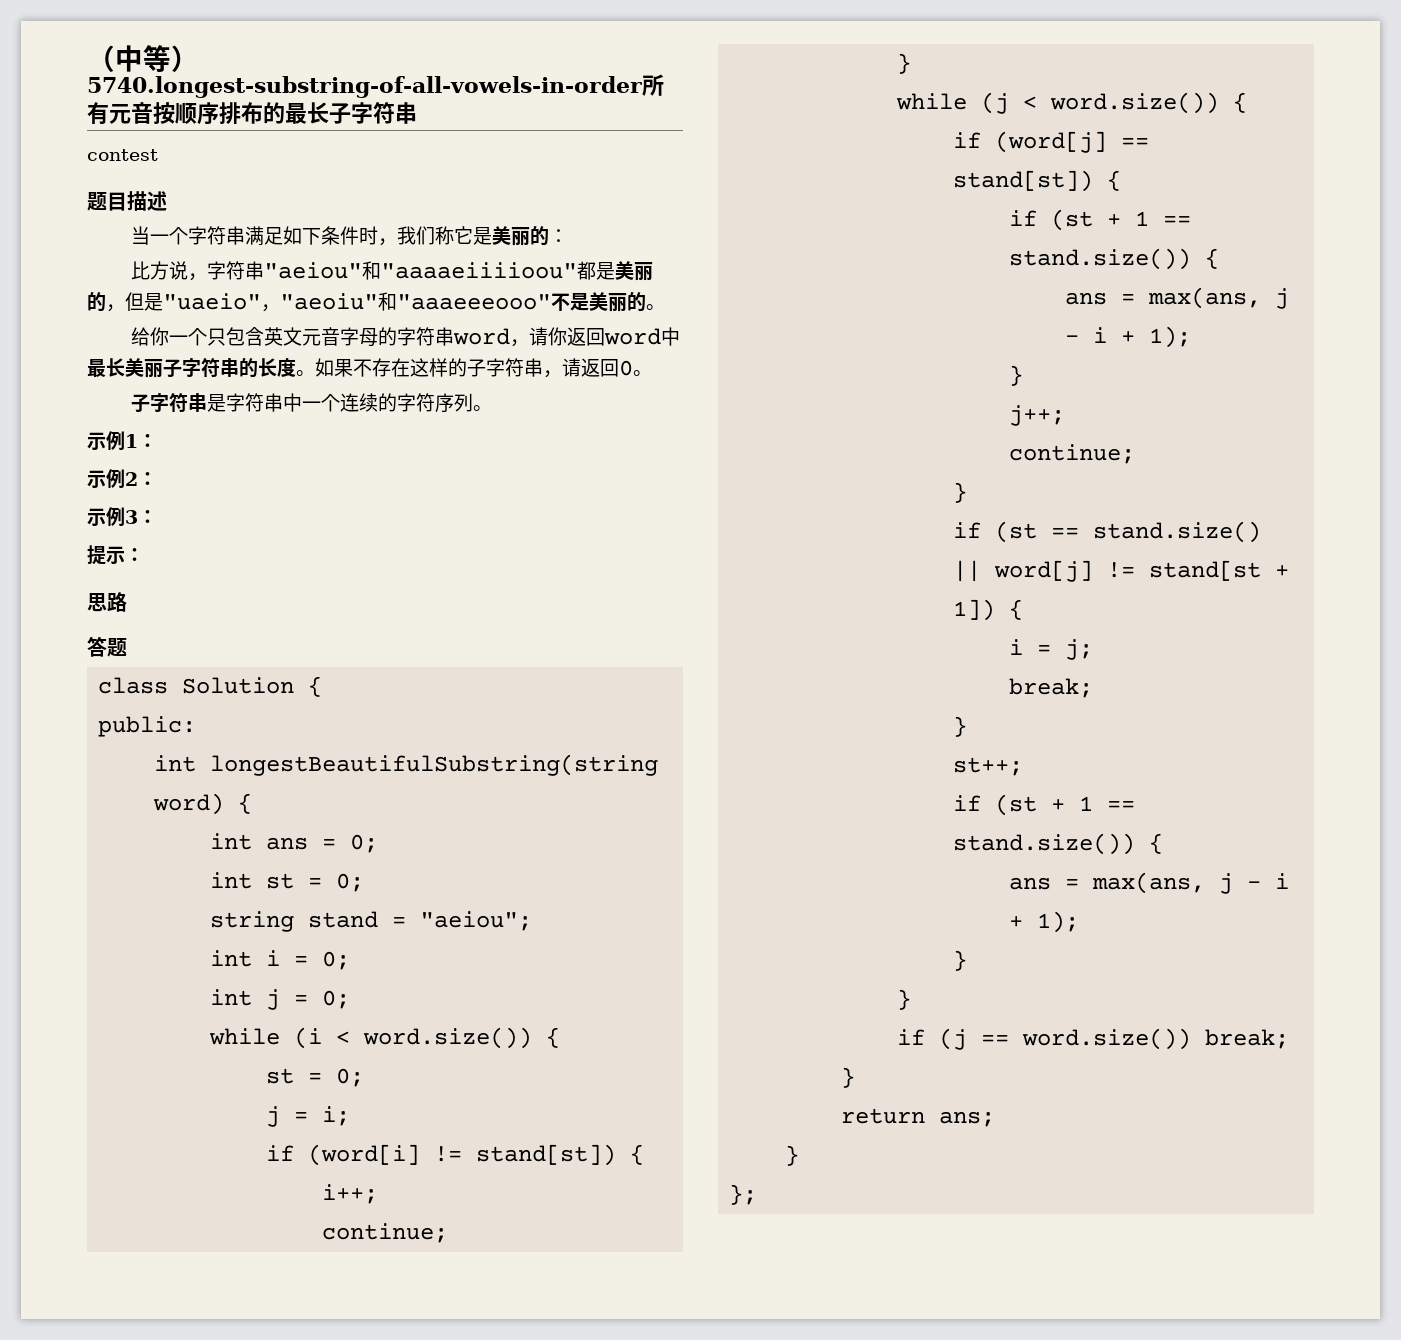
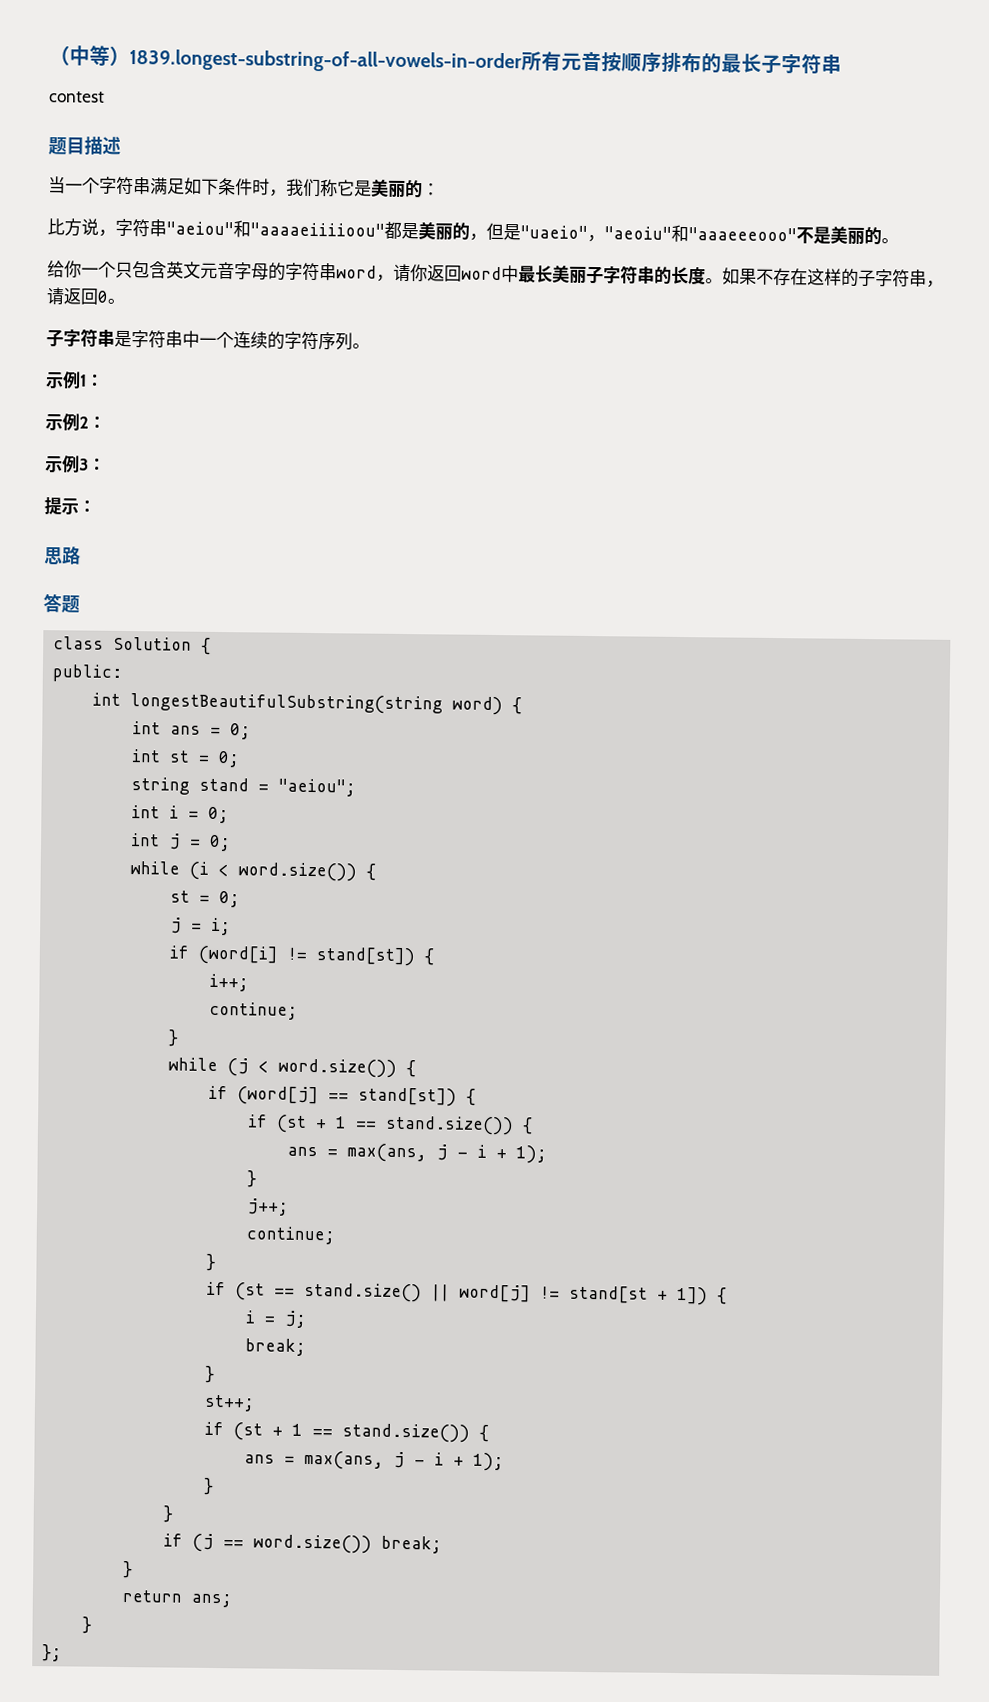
- （中等）5740.longest-substring-of-all-vowels-in-order所有元音按顺序排布的最长子字符串
+ （中等）1839.longest-substring-of-all-vowels-in-order所有元音按顺序排布的最长子字符串

